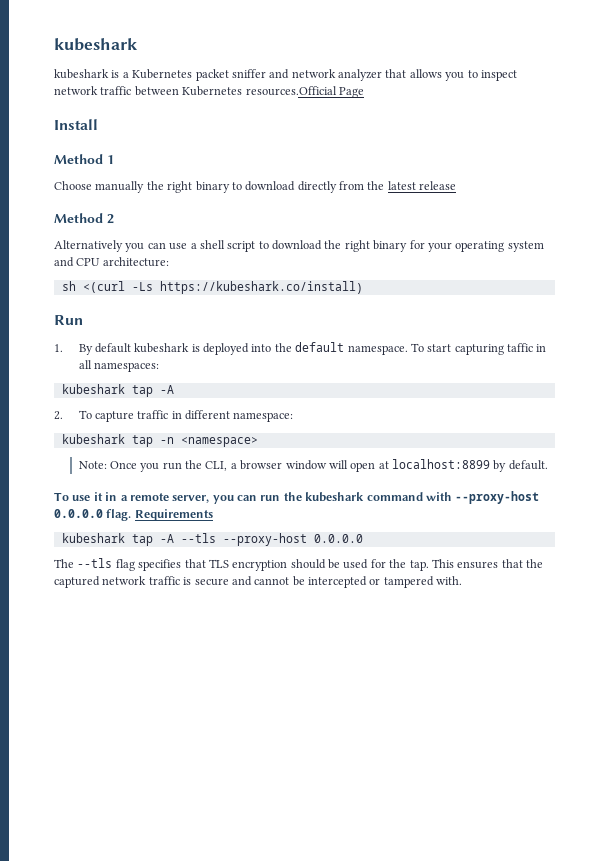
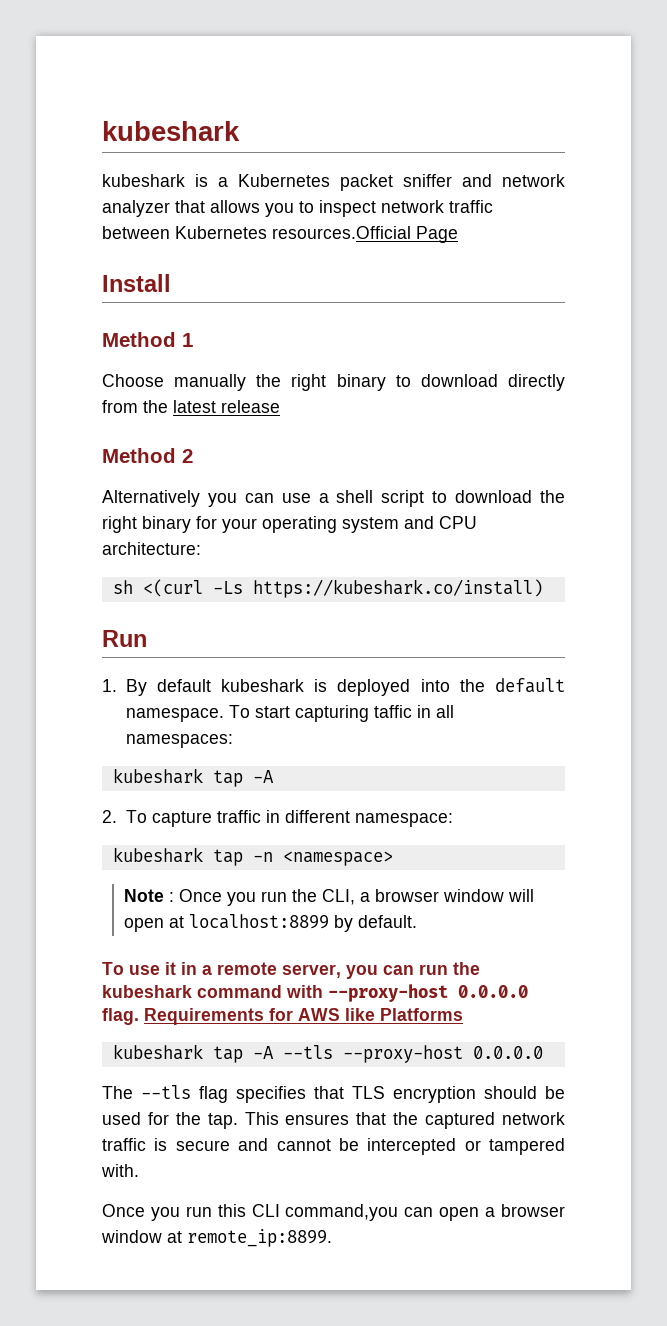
- Note: Once you run the CLI, a browser window will open at localhost:8899 by default.
+ Note : Once you run the CLI, a browser window will open at localhost:8899 by default.
- Requirements
+ Requirements for AWS like Platforms
+ Once you run this CLI command,you can open a browser window at remote_ip:8899.

